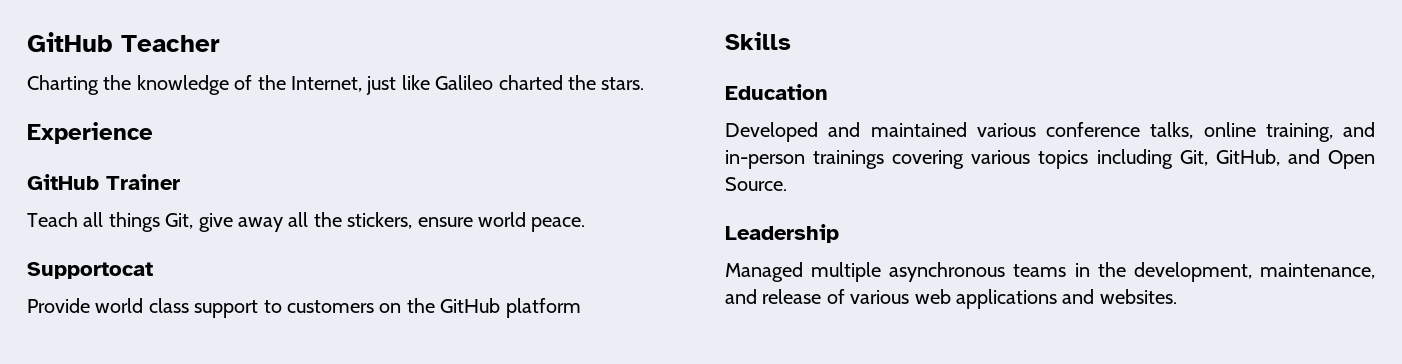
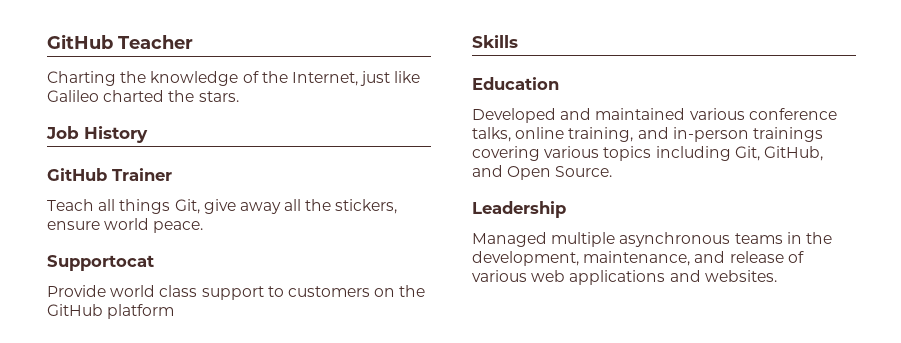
- Experience
+ Job History

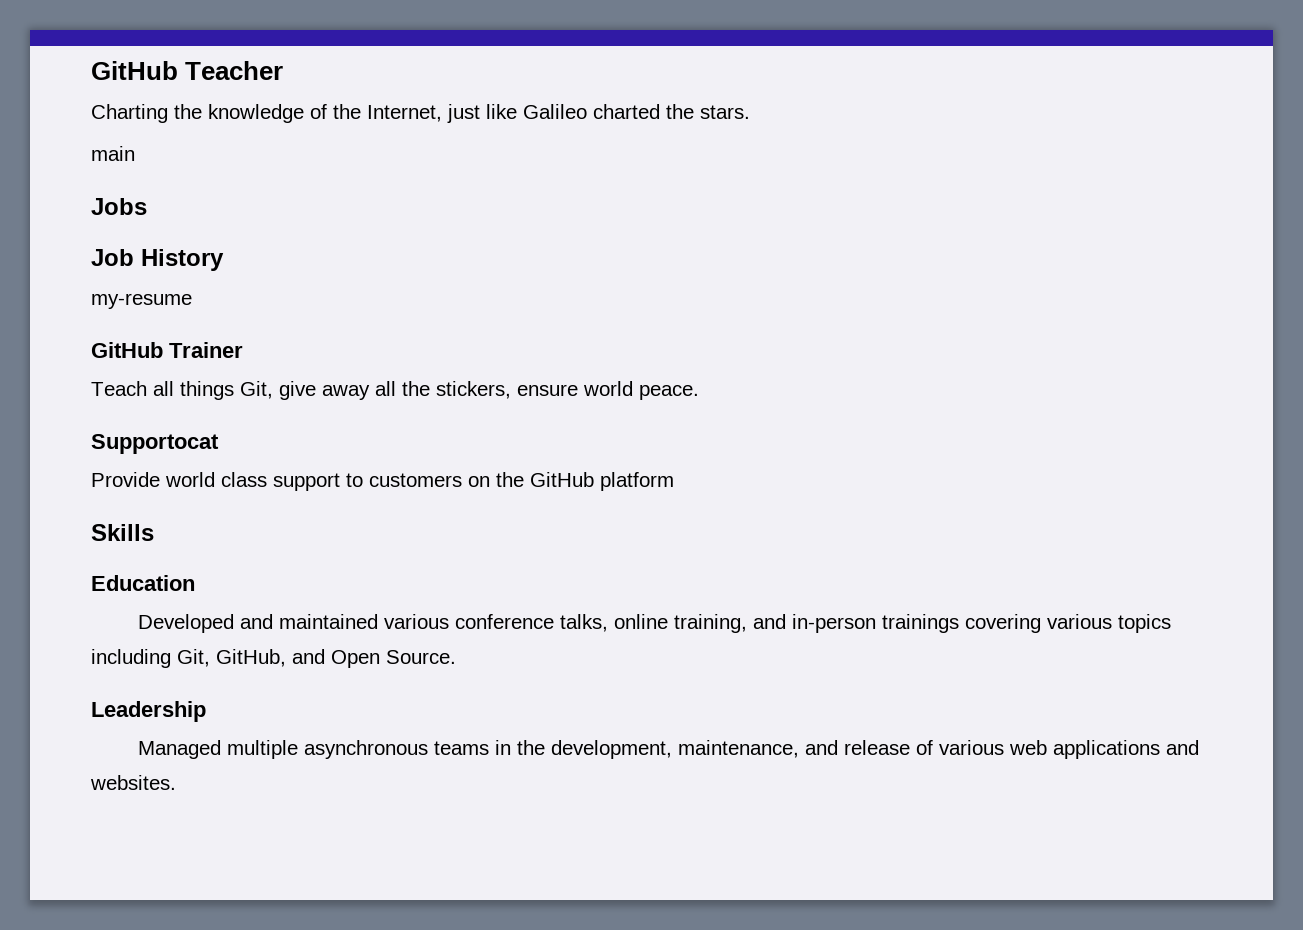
+ main
+ Jobs
+ my-resume

